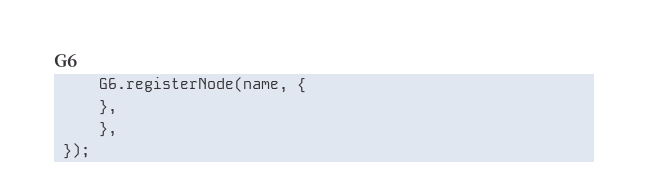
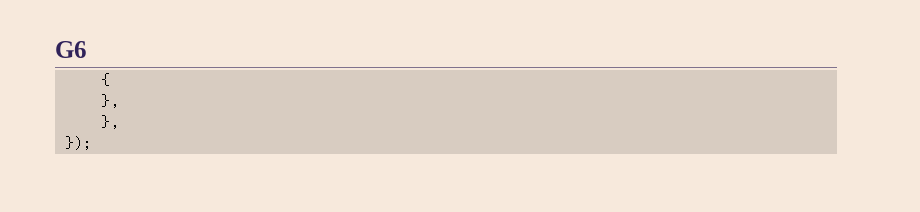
- G6.registerNode(name, {
+ {

